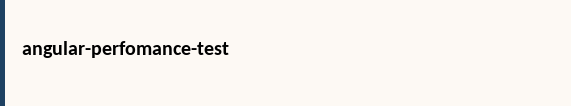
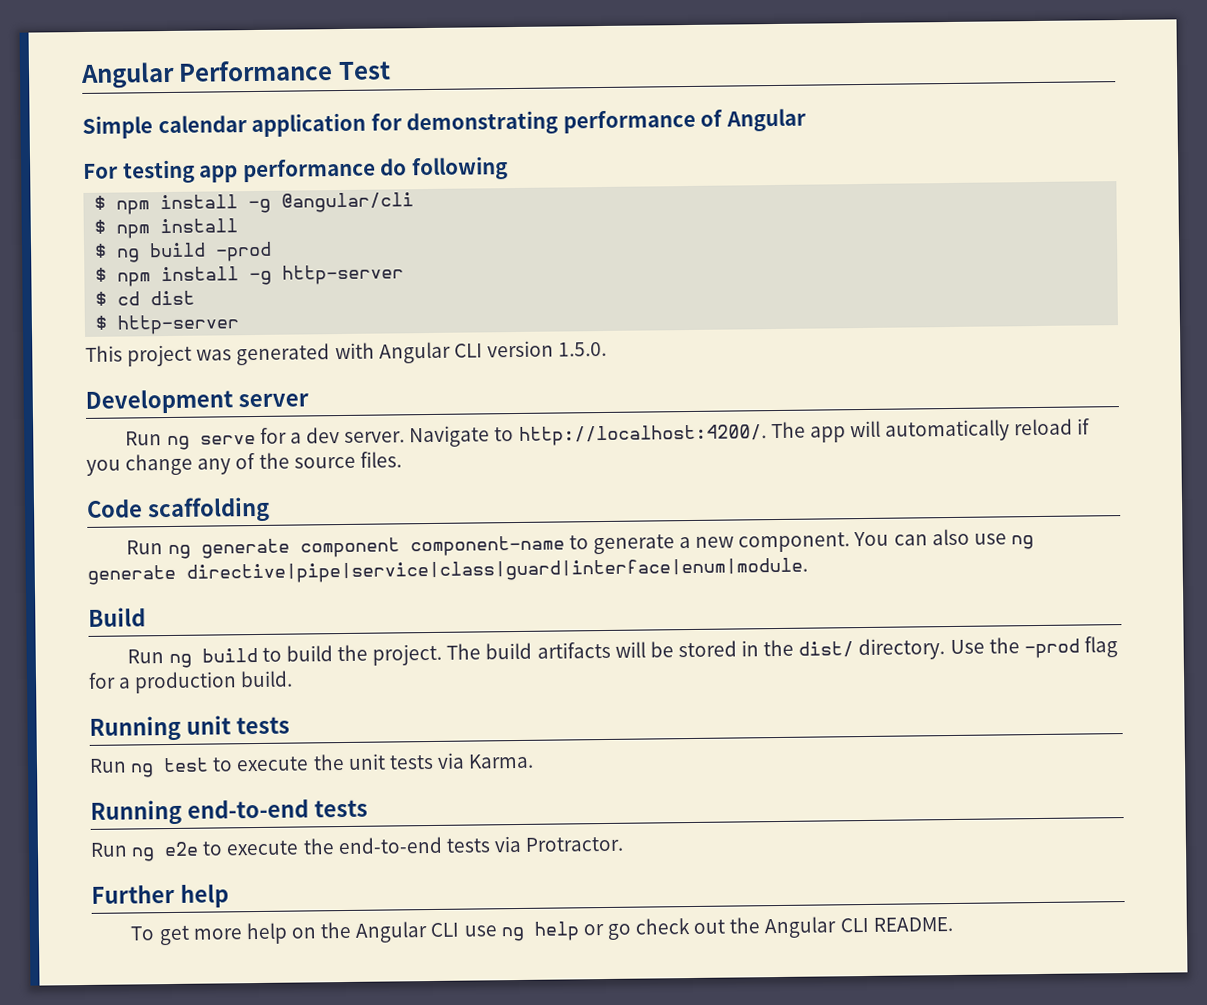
- angular-perfomance-test
+ Angular Performance Test
+ Simple calendar application for demonstrating performance of Angular
+ For testing app performance do following
+ $ npm install -g @angular/cli
+ $ npm install
+ $ ng build -prod
+ $ npm install -g http-server
+ $ cd dist
+ $ http-server
+ This project was generated with Angular CLI version 1.5.0.
+ Development server
+ Run ng serve for a dev server. Navigate to http://localhost:4200/. The app will automatically reload if you change any of the source files.
+ Code scaffolding
+ Run ng generate component component-name to generate a new component. You can also use ng generate directive|pipe|service|class|guard|interface|enum|module.
+ Build
+ Run ng build to build the project. The build artifacts will be stored in the dist/ directory. Use the -prod flag for a production build.
+ Running unit tests
+ Run ng test to execute the unit tests via Karma.
+ Running end-to-end tests
+ Run ng e2e to execute the end-to-end tests via Protractor.
+ Further help
+ To get more help on the Angular CLI use ng help or go check out the Angular CLI README.

